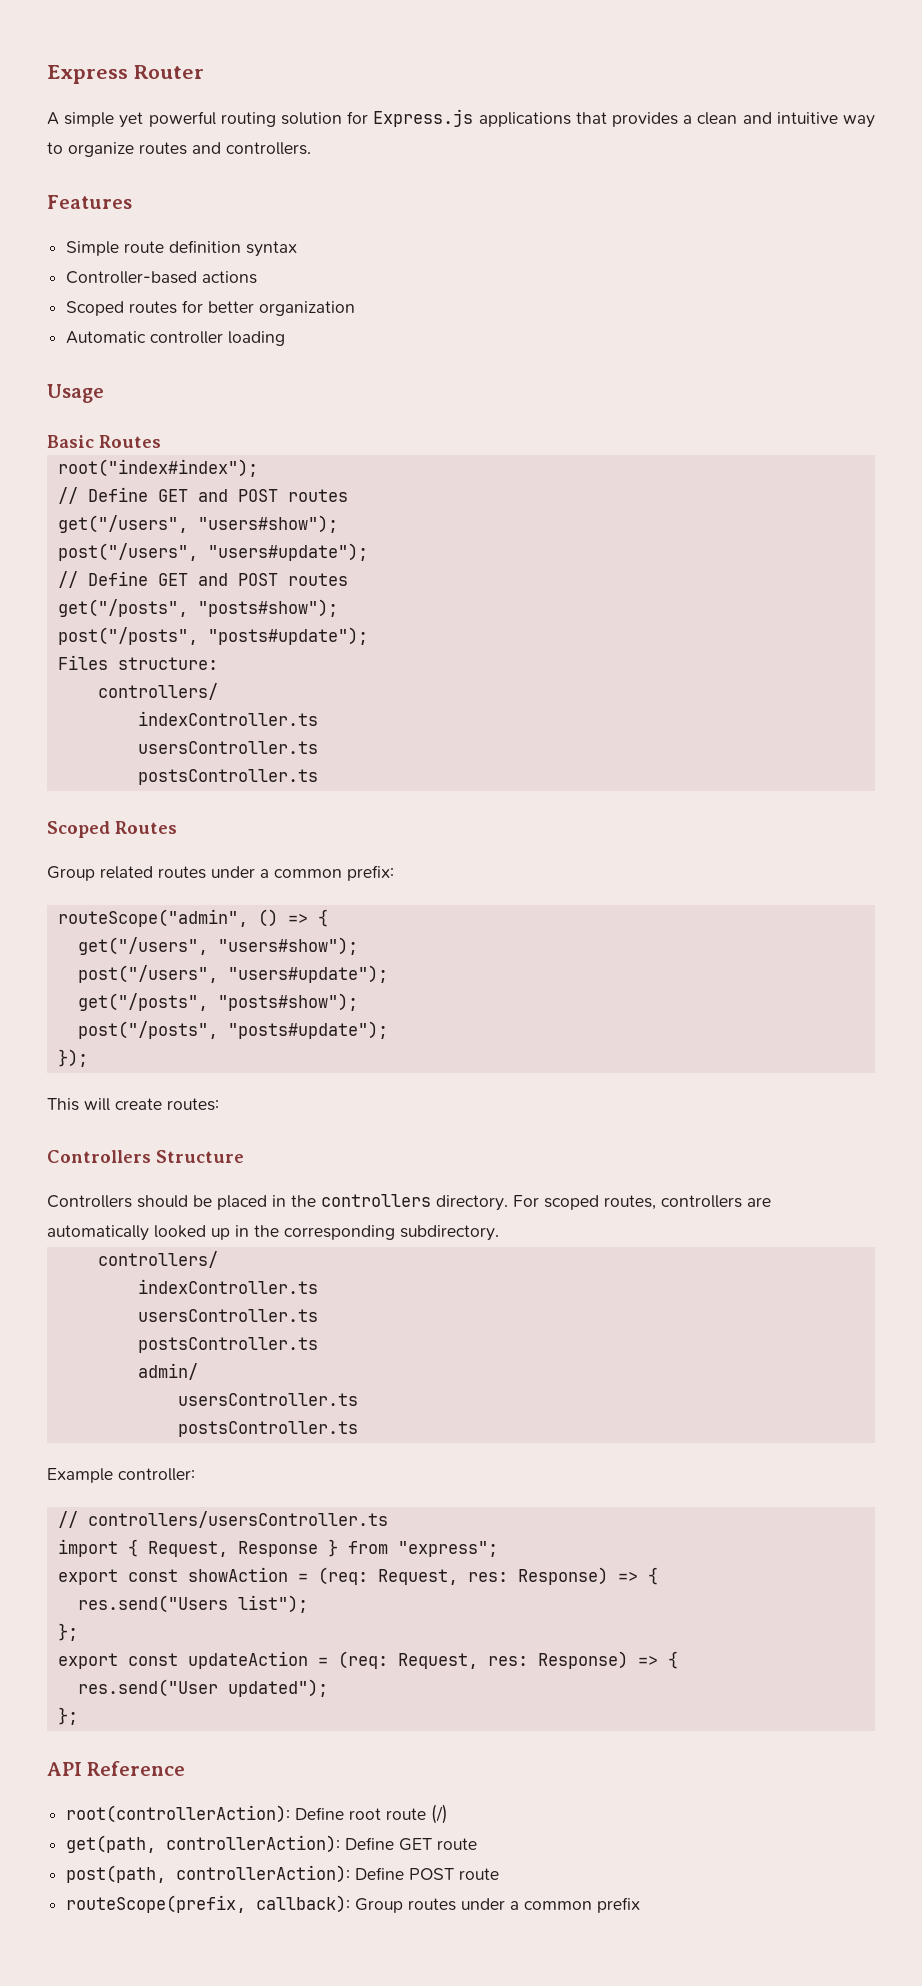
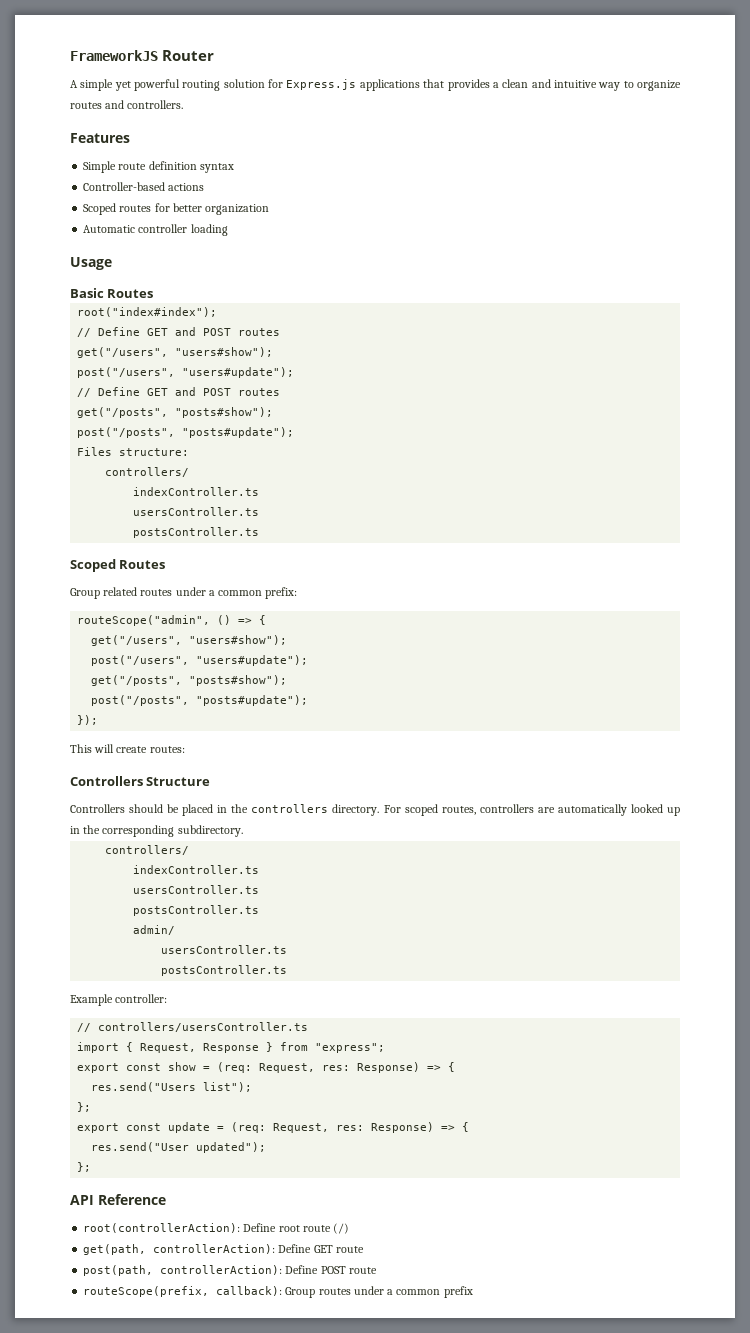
- Express Router
+ FrameworkJS Router
- export const showAction = (req: Request, res: Response) => {
+ export const show = (req: Request, res: Response) => {
- export const updateAction = (req: Request, res: Response) => {
+ export const update = (req: Request, res: Response) => {

